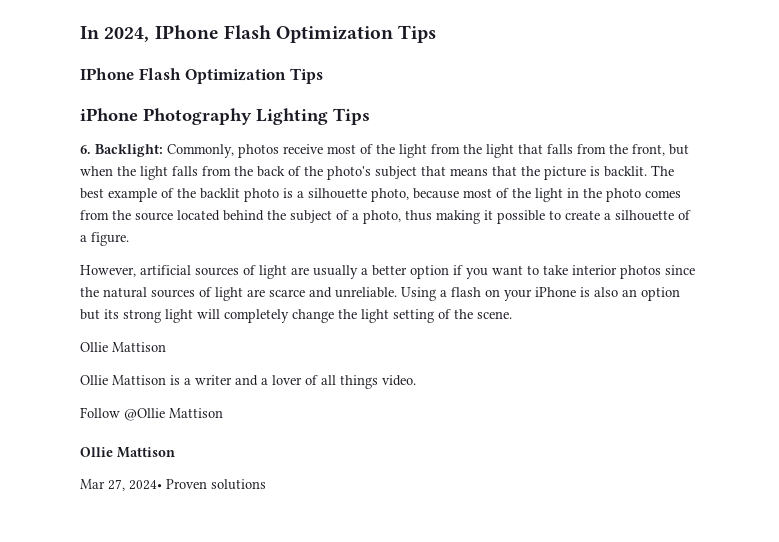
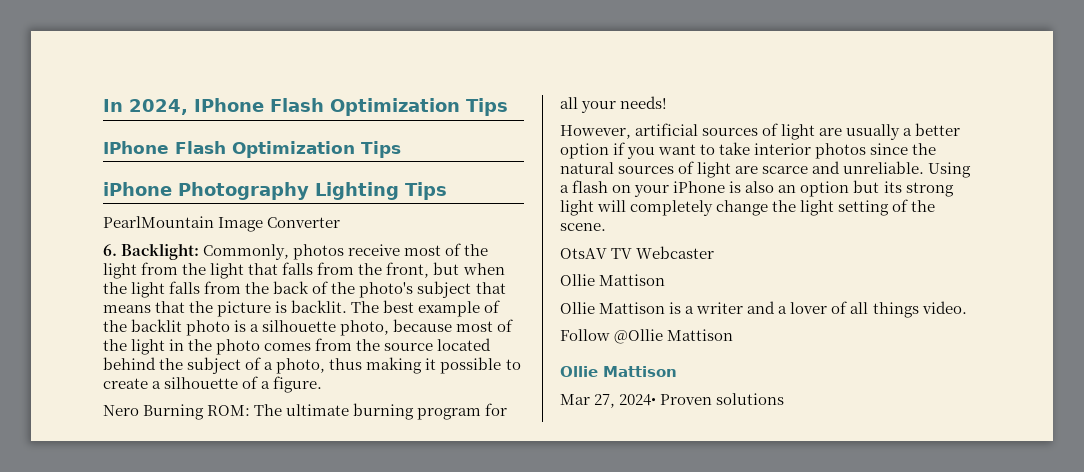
+ PearlMountain Image Converter
+ Nero Burning ROM: The ultimate burning program for all your needs!
+ OtsAV TV Webcaster

